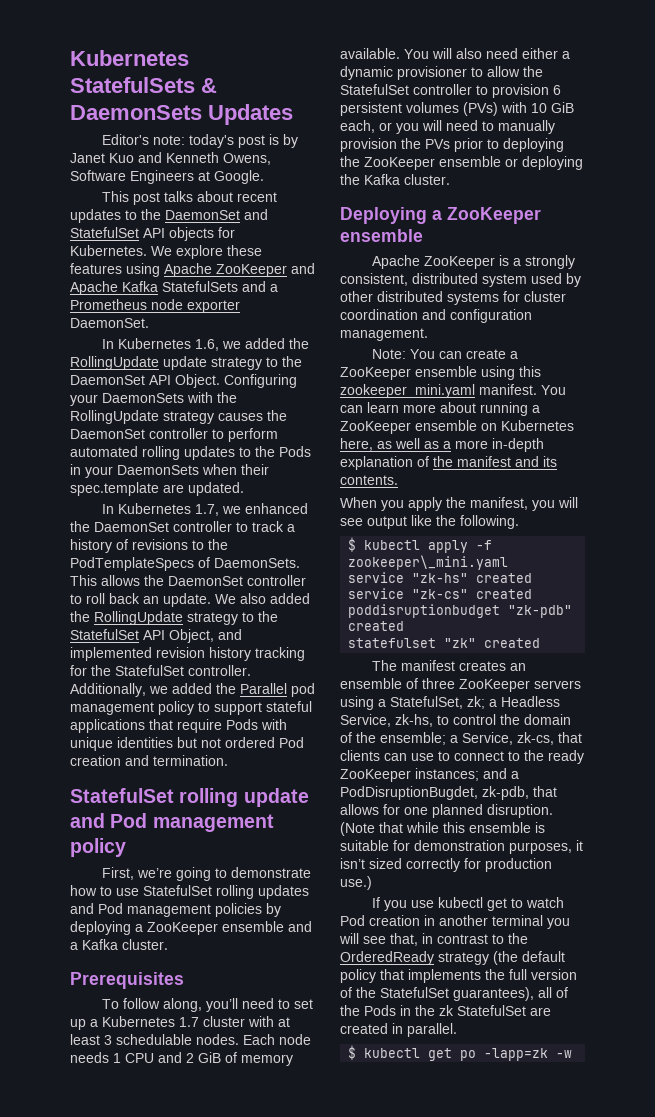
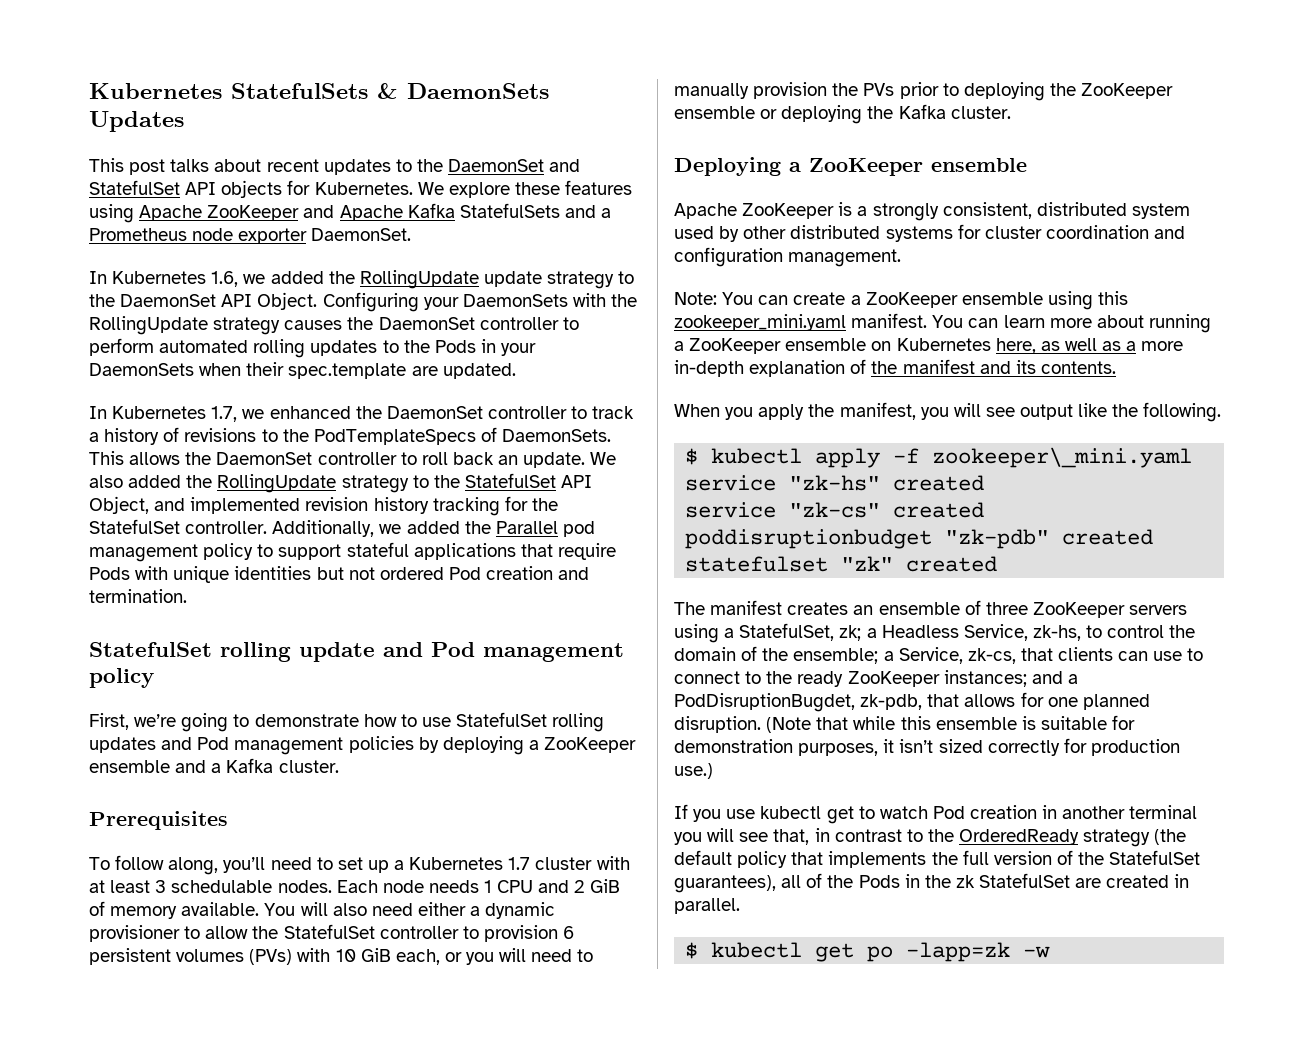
- Editor's note: today's post is by Janet Kuo and Kenneth Owens, Software Engineers at Google.

